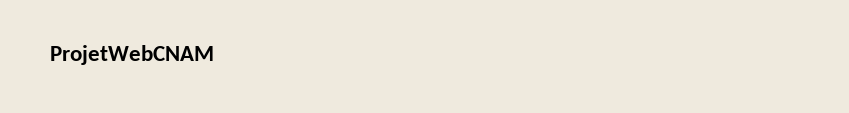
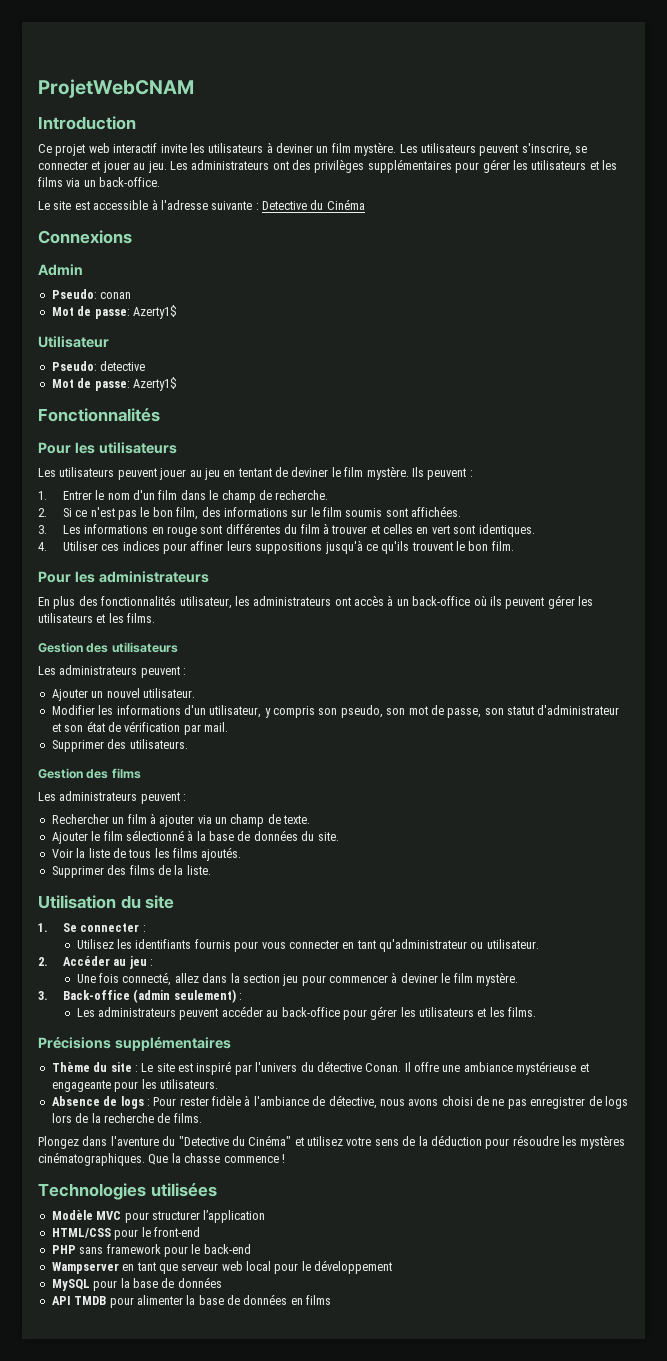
+ Introduction
+ Ce projet web interactif invite les utilisateurs à deviner un film mystère. Les utilisateurs peuvent s'inscrire, se connecter et jouer au jeu. Les administrateurs ont des privilèges supplémentaires pour gérer les utilisateurs et les films via un back-office.
+ Le site est accessible à l'adresse suivante : Detective du Cinéma
+ Connexions
+ Admin
+ Pseudo: conan
+ Mot de passe: Azerty1$
+ Utilisateur
+ Pseudo: detective
+ Mot de passe: Azerty1$
+ Fonctionnalités
+ Pour les utilisateurs
+ Les utilisateurs peuvent jouer au jeu en tentant de deviner le film mystère. Ils peuvent :
+ 1. Entrer le nom d'un film dans le champ de recherche.
+ 2. Si ce n'est pas le bon film, des informations sur le film soumis sont affichées.
+ 3. Les informations en rouge sont différentes du film à trouver et celles en vert sont identiques.
+ 4. Utiliser ces indices pour affiner leurs suppositions jusqu'à ce qu'ils trouvent le bon film.
+ Pour les administrateurs
+ En plus des fonctionnalités utilisateur, les administrateurs ont accès à un back-office où ils peuvent gérer les utilisateurs et les films.
+ Gestion des utilisateurs
+ Les administrateurs peuvent :
+ Ajouter un nouvel utilisateur.
+ Modifier les informations d'un utilisateur, y compris son pseudo, son mot de passe, son statut d'administrateur et son état de vérification par mail.
+ Supprimer des utilisateurs.
+ Gestion des films
+ Les administrateurs peuvent :
+ Rechercher un film à ajouter via un champ de texte.
+ Ajouter le film sélectionné à la base de données du site.
+ Voir la liste de tous les films ajoutés.
+ Supprimer des films de la liste.
+ Utilisation du site
+ 1. Se connecter :
+ Utilisez les identifiants fournis pour vous connecter en tant qu'administrateur ou utilisateur.
+ 2. Accéder au jeu :
+ Une fois connecté, allez dans la section jeu pour commencer à deviner le film mystère.
+ 3. Back-office (admin seulement) :
+ Les administrateurs peuvent accéder au back-office pour gérer les utilisateurs et les films.
+ Précisions supplémentaires
+ Thème du site : Le site est inspiré par l'univers du détective Conan. Il offre une ambiance mystérieuse et engageante pour les utilisateurs.
+ Absence de logs : Pour rester fidèle à l'ambiance de détective, nous avons choisi de ne pas enregistrer de logs lors de la recherche de films.
+ Plongez dans l'aventure du "Detective du Cinéma" et utilisez votre sens de la déduction pour résoudre les mystères cinématographiques. Que la chasse commence !
+ Technologies utilisées
+ Modèle MVC pour structurer l’application
+ HTML/CSS pour le front-end
+ PHP sans framework pour le back-end
+ Wampserver en tant que serveur web local pour le développement
+ MySQL pour la base de données
+ API TMDB pour alimenter la base de données en films

